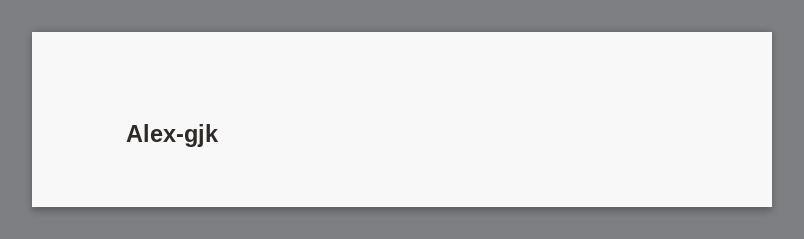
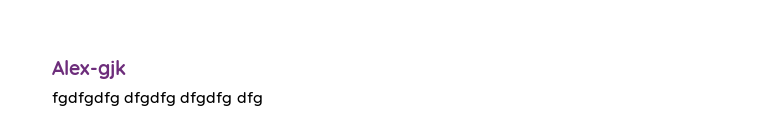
+ fgdfgdfg dfgdfg dfgdfg dfg

